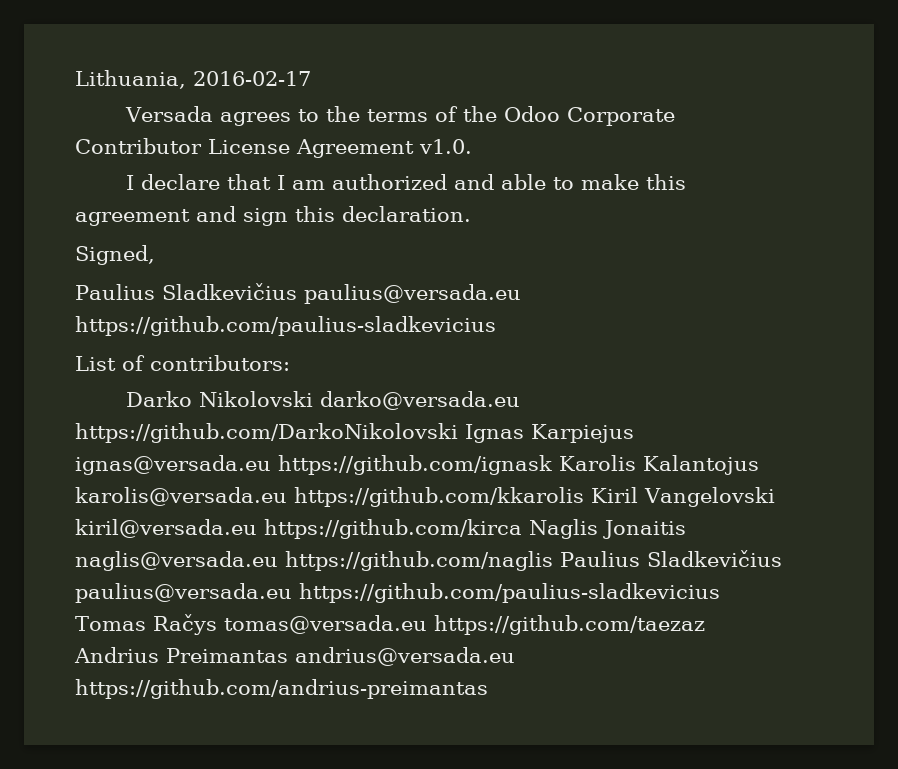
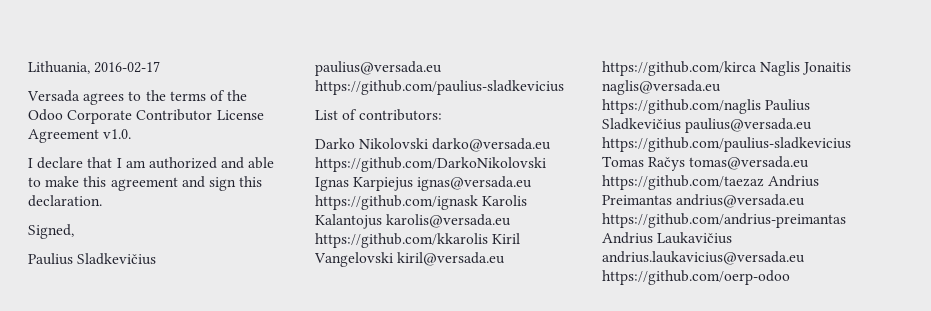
- Darko Nikolovski darko@versada.eu https://github.com/DarkoNikolovski Ignas Karpiejus ignas@versada.eu https://github.com/ignask Karolis Kalantojus karolis@versada.eu https://github.com/kkarolis Kiril Vangelovski kiril@versada.eu https://github.com/kirca Naglis Jonaitis naglis@versada.eu https://github.com/naglis Paulius Sladkevičius paulius@versada.eu https://github.com/paulius-sladkevicius Tomas Račys tomas@versada.eu https://github.com/taezaz Andrius Preimantas andrius@versada.eu https://github.com/andrius-preimantas
+ Darko Nikolovski darko@versada.eu https://github.com/DarkoNikolovski Ignas Karpiejus ignas@versada.eu https://github.com/ignask Karolis Kalantojus karolis@versada.eu https://github.com/kkarolis Kiril Vangelovski kiril@versada.eu https://github.com/kirca Naglis Jonaitis naglis@versada.eu https://github.com/naglis Paulius Sladkevičius paulius@versada.eu https://github.com/paulius-sladkevicius Tomas Račys tomas@versada.eu https://github.com/taezaz Andrius Preimantas andrius@versada.eu https://github.com/andrius-preimantas Andrius Laukavičius andrius.laukavicius@versada.eu https://github.com/oerp-odoo

